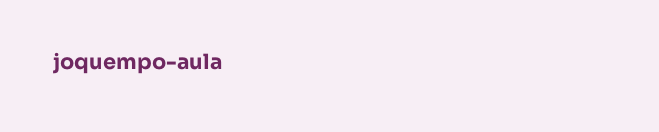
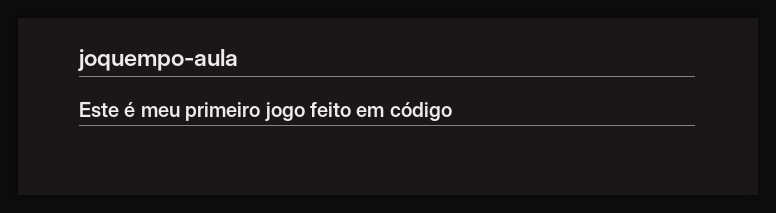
+ Este é meu primeiro jogo feito em código

